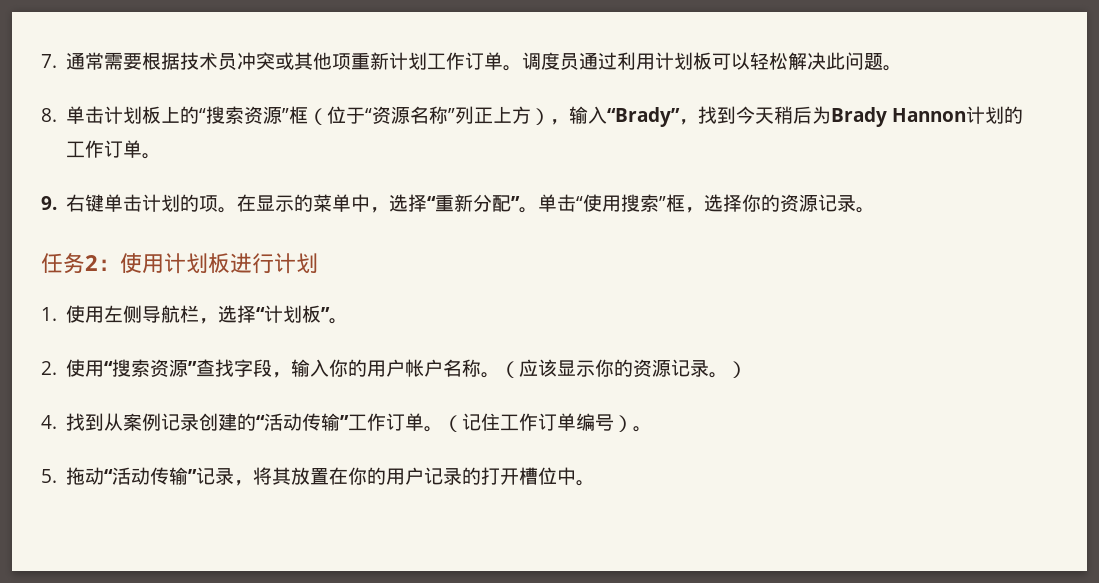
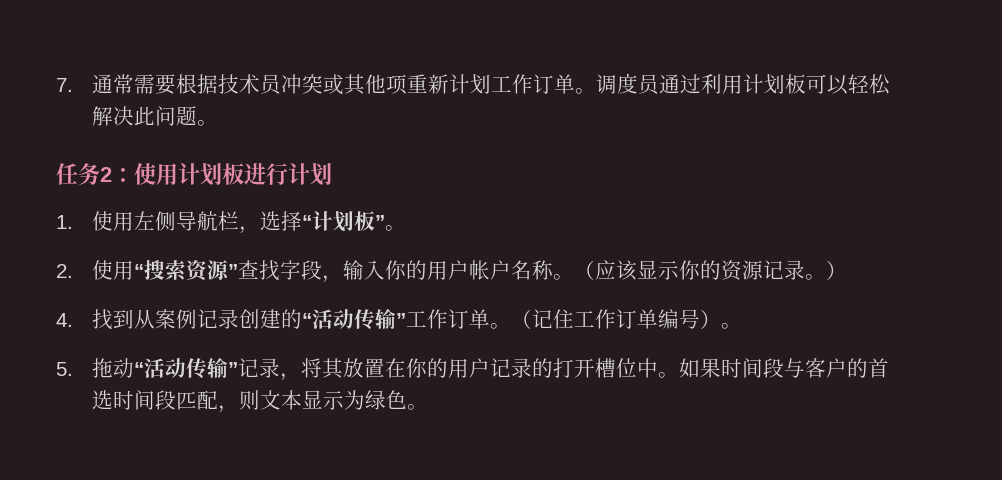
- 8.单击计划板上的“搜索资源”框（位于“资源名称”列正上方），输入“Brady”，找到今天稍后为Brady Hannon计划的工作订单。
- 9.右键单击计划的项。在显示的菜单中，选择“重新分配”。单击“使用搜索”框，选择你的资源记录。
+ 如果时间段与客户的首选时间段匹配，则文本显示为绿色。

